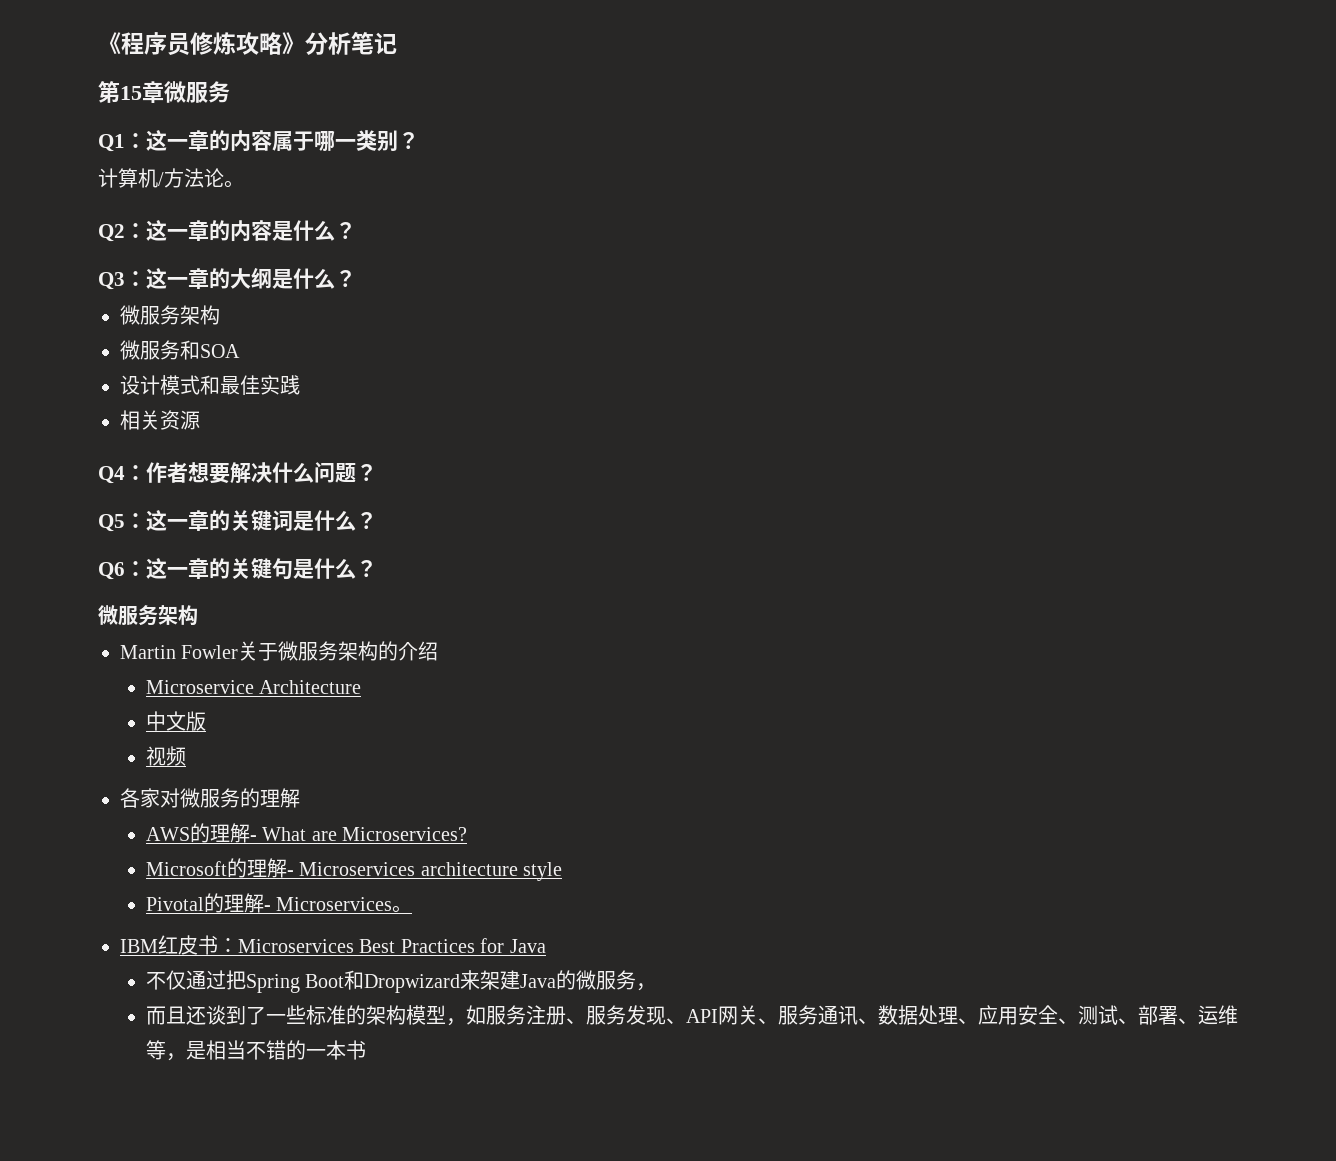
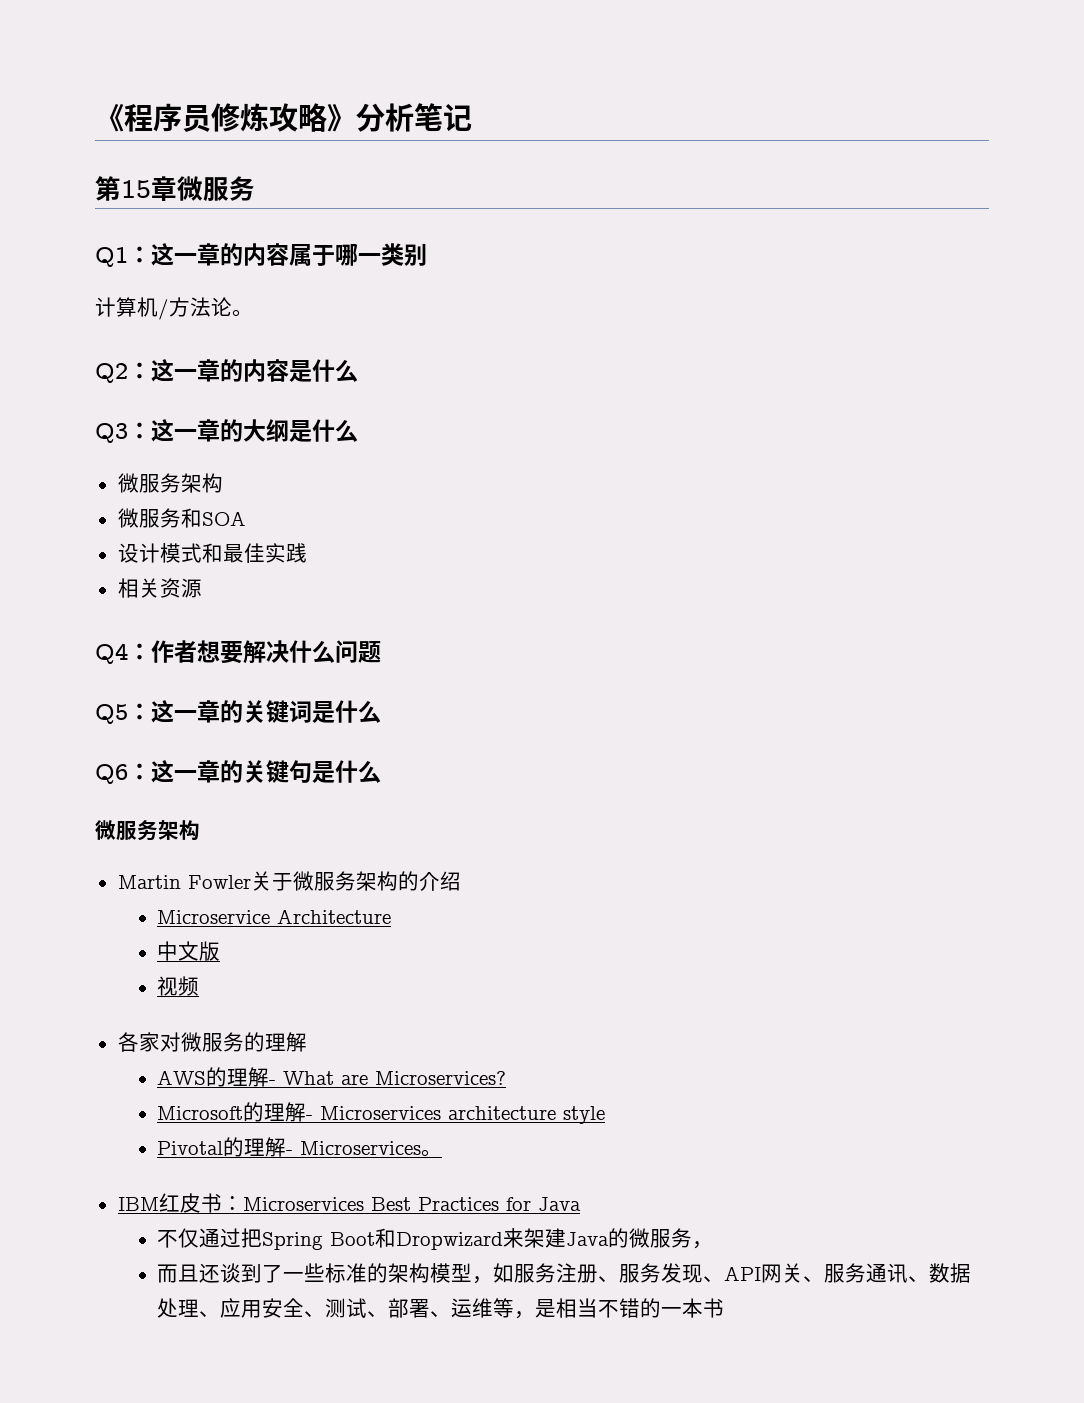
- Q1：这一章的内容属于哪一类别？
+ Q1：这一章的内容属于哪一类别
- Q2：这一章的内容是什么？
+ Q2：这一章的内容是什么
- Q3：这一章的大纲是什么？
+ Q3：这一章的大纲是什么
- Q4：作者想要解决什么问题？
+ Q4：作者想要解决什么问题
- Q5：这一章的关键词是什么？
+ Q5：这一章的关键词是什么
- Q6：这一章的关键句是什么？
+ Q6：这一章的关键句是什么

